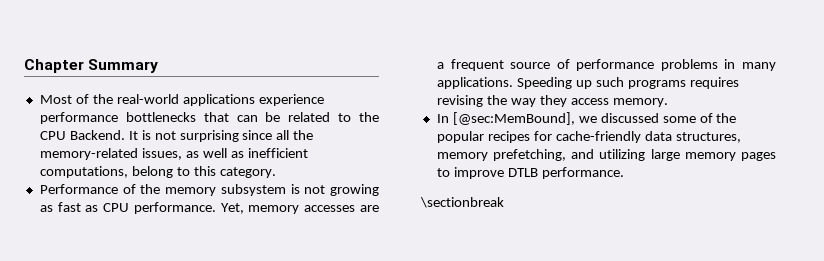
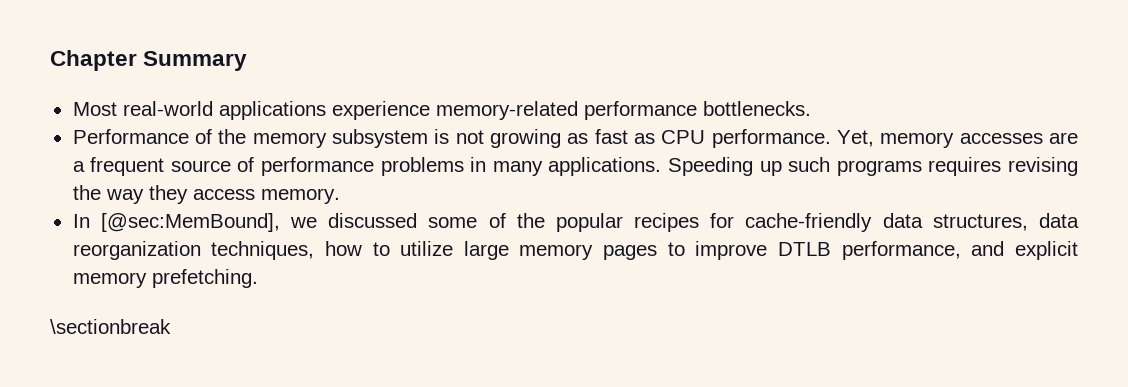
- Most of the real-world applications experience performance bottlenecks that can be related to the CPU Backend. It is not surprising since all the memory-related issues, as well as inefficient computations, belong to this category.
+ Most real-world applications experience memory-related performance bottlenecks.
- In [@sec:MemBound], we discussed some of the popular recipes for cache-friendly data structures, memory prefetching, and utilizing large memory pages to improve DTLB performance.
+ In [@sec:MemBound], we discussed some of the popular recipes for cache-friendly data structures, data reorganization techniques, how to utilize large memory pages to improve DTLB performance, and explicit memory prefetching.

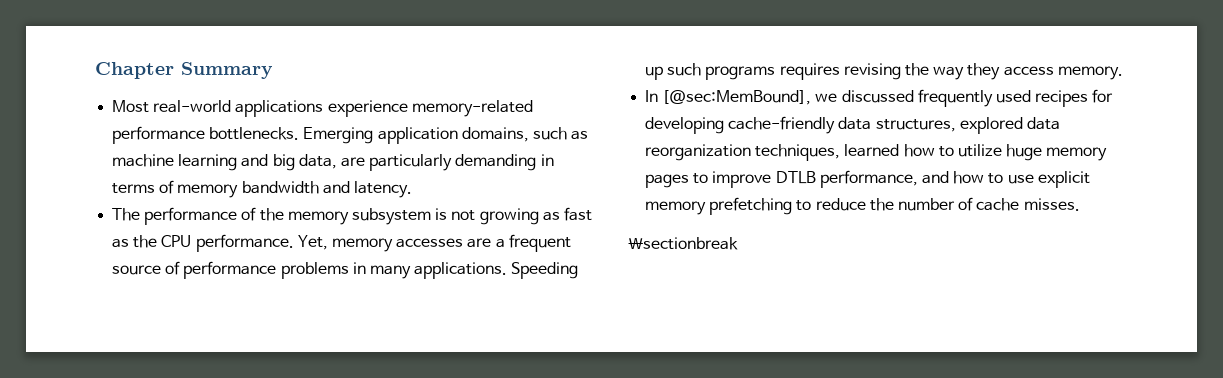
- Most real-world applications experience memory-related performance bottlenecks.
- Performance of the memory subsystem is not growing as fast as CPU performance.
+ Most real-world applications experience memory-related performance bottlenecks. Emerging application domains, such as machine learning and big data, are particularly demanding in terms of memory bandwidth and latency.
+ The performance of the memory subsystem is not growing as fast as the CPU performance.
- In [@sec:MemBound], we discussed some of the popular recipes for cache-friendly data structures, data reorganization techniques, how to utilize large memory pages to improve DTLB performance, and explicit memory prefetching.
+ In [@sec:MemBound], we discussed frequently used recipes for developing cache-friendly data structures, explored data reorganization techniques, learned how to utilize huge memory pages to improve DTLB performance, and how to use explicit memory prefetching to reduce the number of cache misses.

